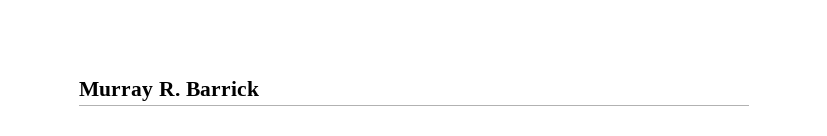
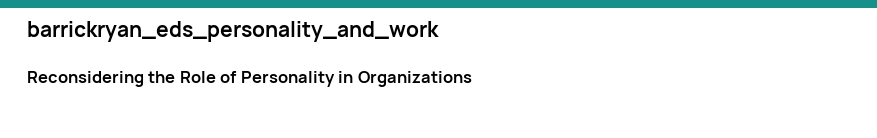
- Murray R. Barrick
+ barrickryan_eds_personality_and_work
+ Reconsidering the Role of Personality in Organizations

